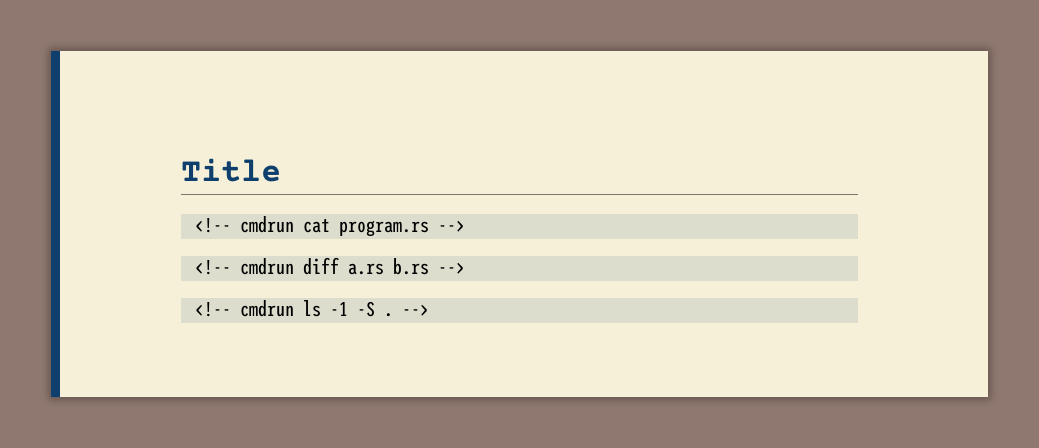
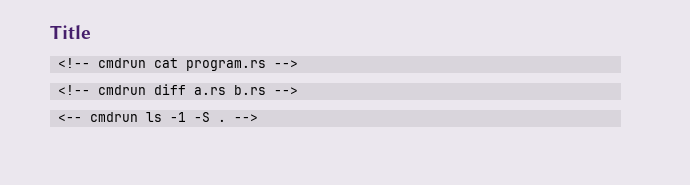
- <!-- cmdrun ls -1 -S .
+ <-- cmdrun ls -1 -S .

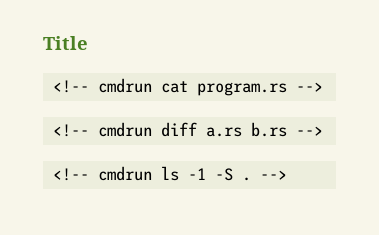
- <-- cmdrun ls -1 -S .
+ <!-- cmdrun ls -1 -S .

